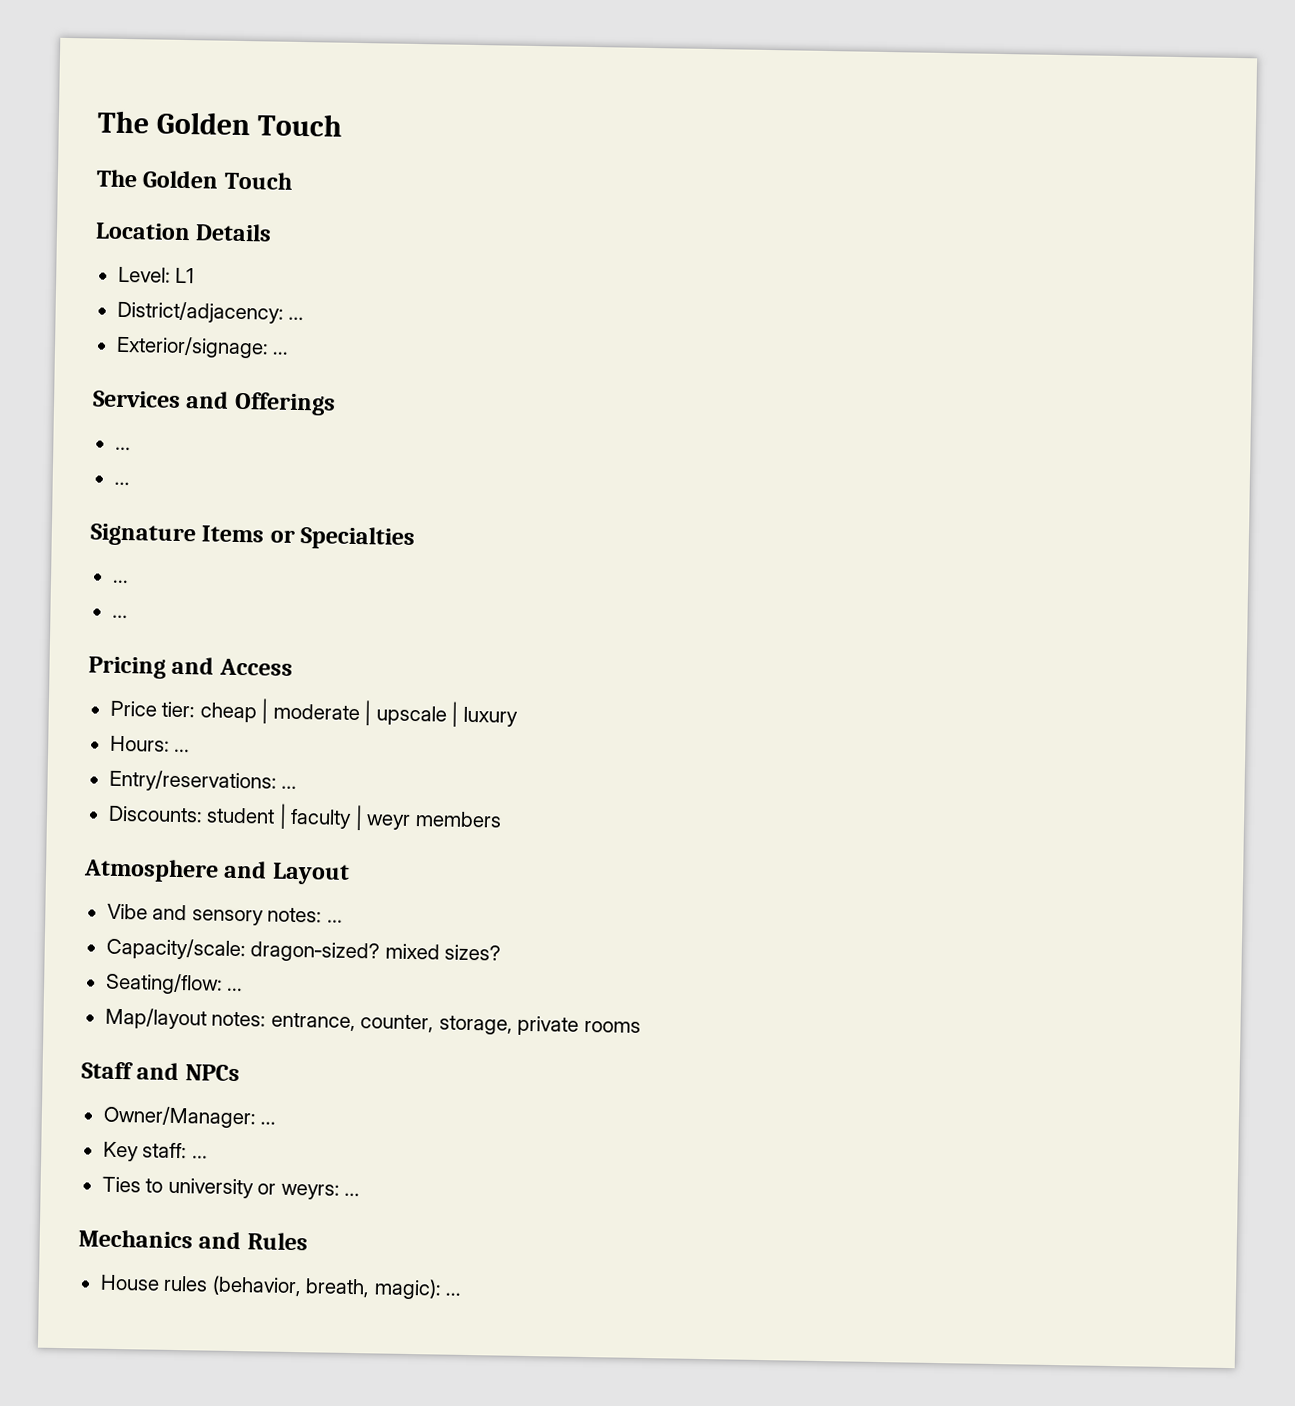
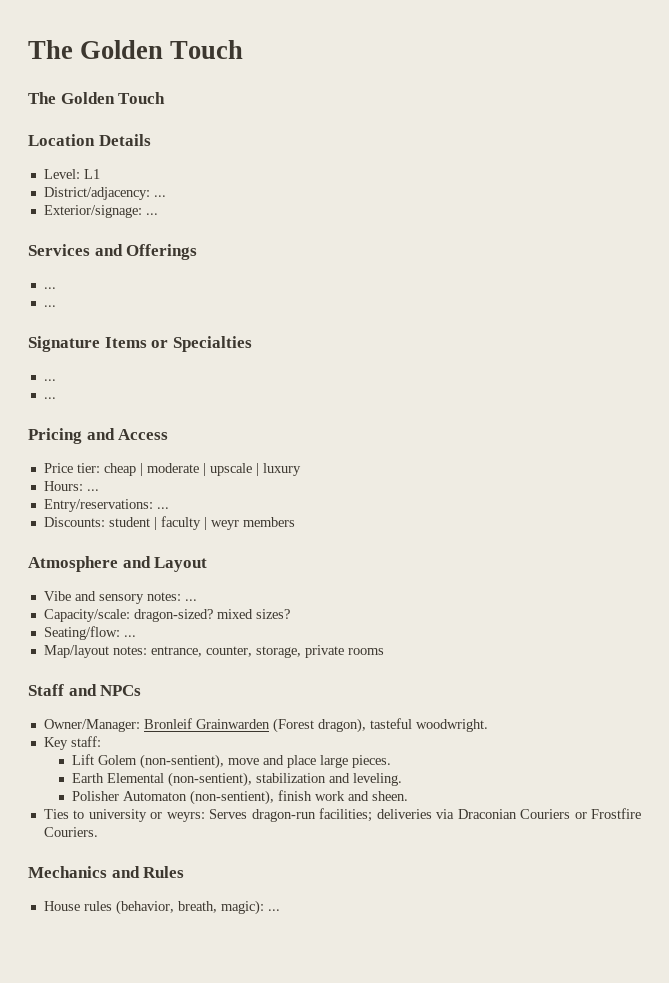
- Owner/Manager: ...
- Key staff: ...
+ Owner/Manager: Bronleif Grainwarden (Forest dragon), tasteful woodwright.
+ Key staff:
+ Lift Golem (non-sentient), move and place large pieces.
+ Earth Elemental (non-sentient), stabilization and leveling.
+ Polisher Automaton (non-sentient), finish work and sheen.
- Ties to university or weyrs: ...
+ Ties to university or weyrs: Serves dragon-run facilities; deliveries via Draconian Couriers or Frostfire Couriers.

